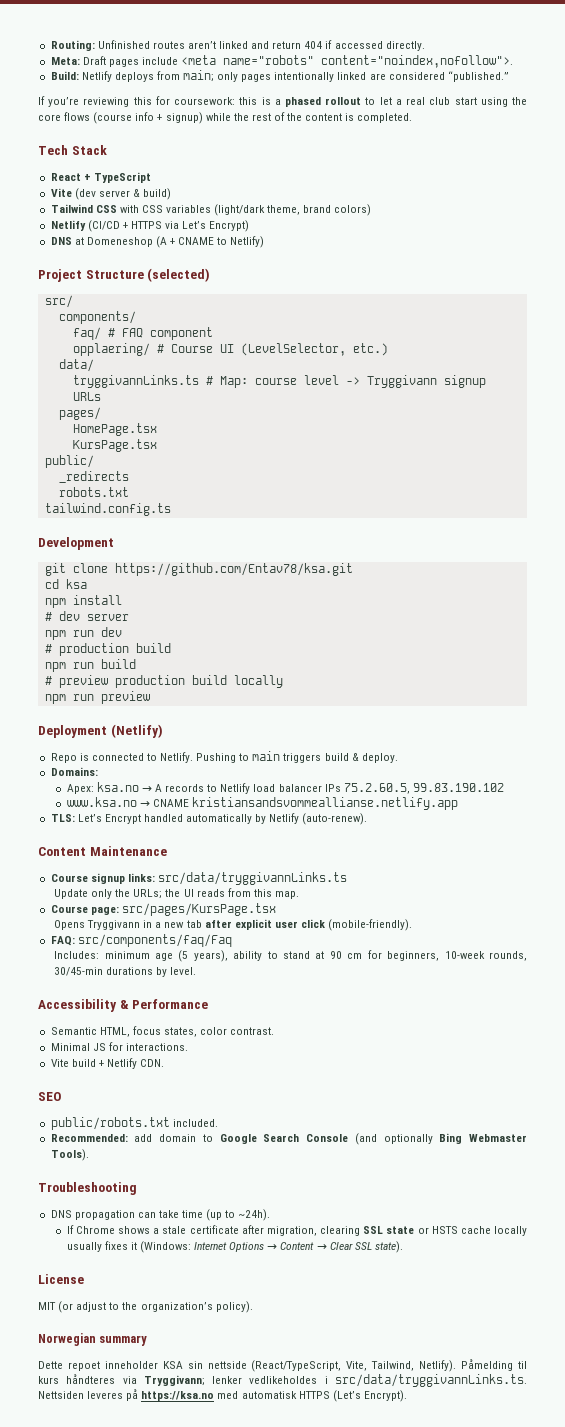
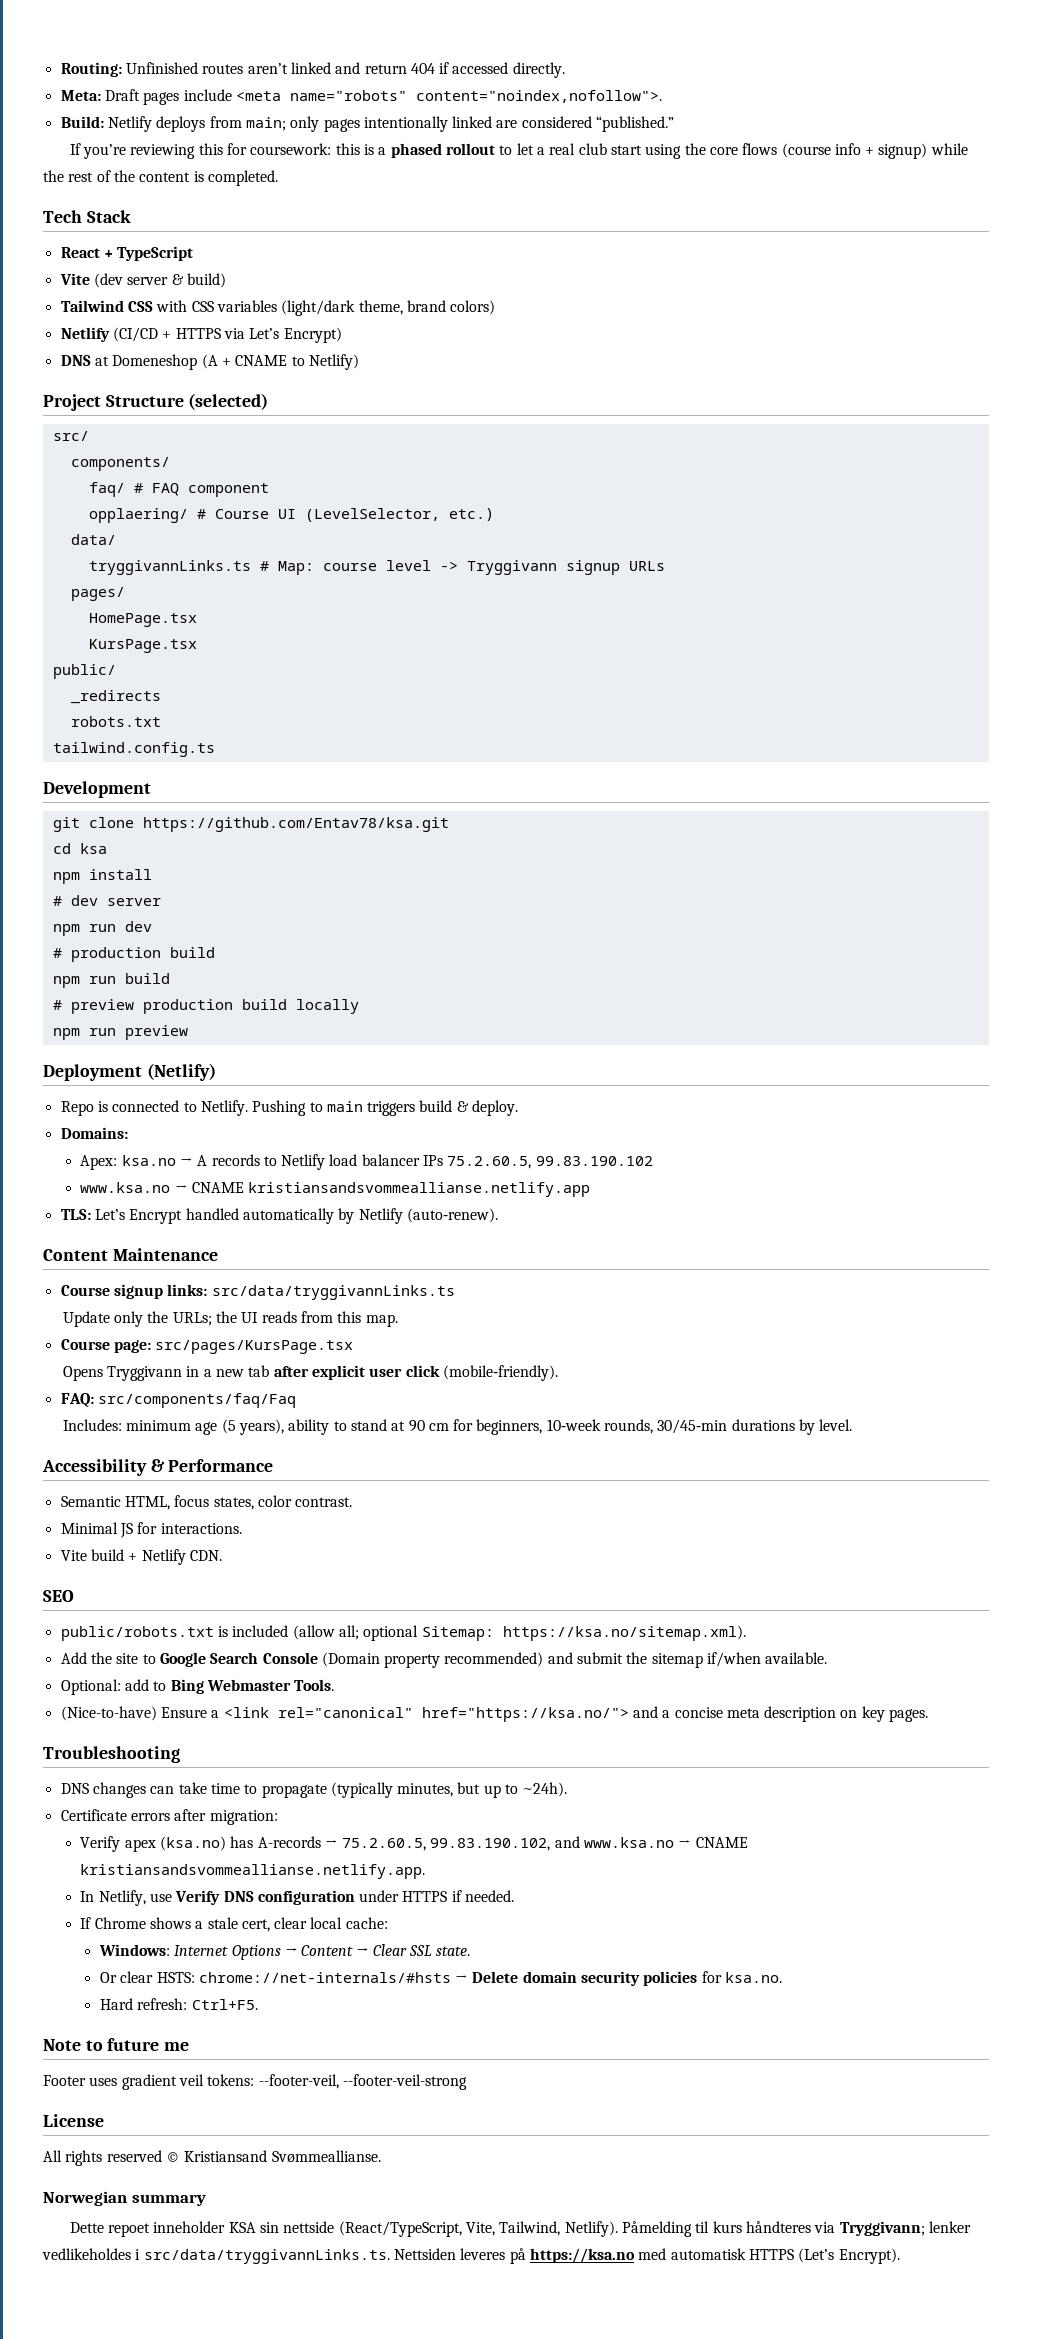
- public/robots.txt included.
- Recommended: add domain to Google Search Console (and optionally Bing Webmaster Tools).
+ public/robots.txt is included (allow all; optional Sitemap: https://ksa.no/sitemap.xml).
+ Add the site to Google Search Console (Domain property recommended) and submit the sitemap if/when available.
+ Optional: add to Bing Webmaster Tools.
+ (Nice-to-have) Ensure a <link rel="canonical" href="https://ksa.no/"> and a concise meta description on key pages.
- DNS propagation can take time (up to ~24h).
+ DNS changes can take time to propagate (typically minutes, but up to ~24h).
+ Certificate errors after migration:
+ Verify apex (ksa.no) has A-records → 75.2.60.5, 99.83.190.102, and www.ksa.no → CNAME kristiansandsvommeallianse.netlify.app.
+ In Netlify, use Verify DNS configuration under HTTPS if needed.
- If Chrome shows a stale certificate after migration, clearing SSL state or HSTS cache locally usually fixes it (Windows: Internet Options → Content → Clear SSL state).
+ If Chrome shows a stale cert, clear local cache:
+ Windows: Internet Options → Content → Clear SSL state.
+ Or clear HSTS: chrome://net-internals/#hsts → Delete domain security policies for ksa.no.
+ Hard refresh: Ctrl+F5.
+ Note to future me
+ Footer uses gradient veil tokens: --footer-veil, --footer-veil-strong
  License
- MIT (or adjust to the organization’s policy).
+ All rights reserved © Kristiansand Svømmeallianse.

